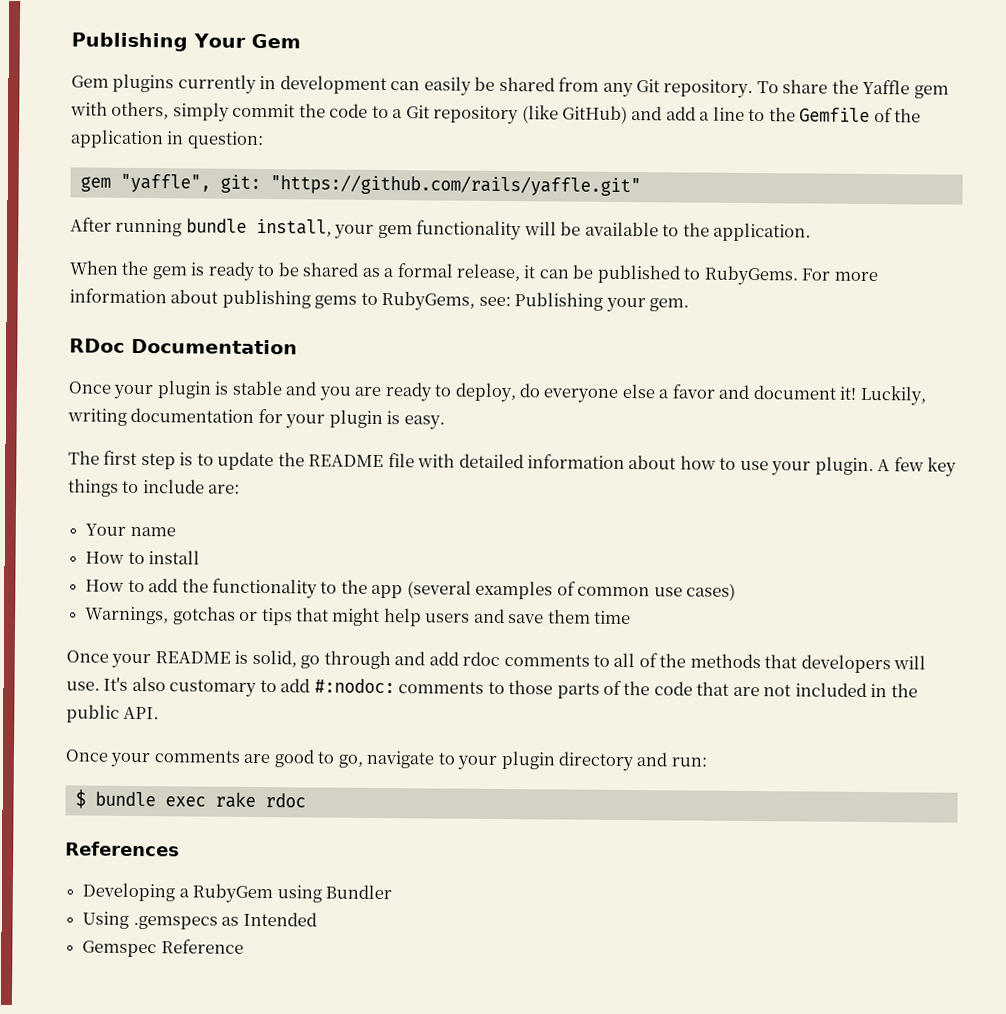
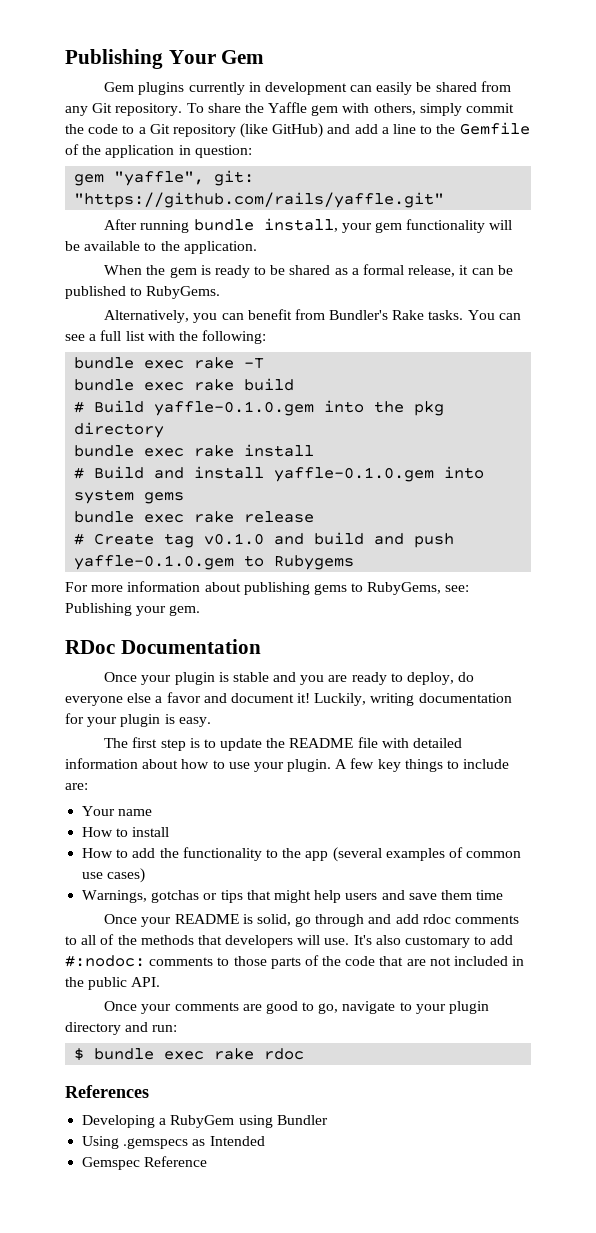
- When the gem is ready to be shared as a formal release, it can be published to RubyGems. For more information about publishing gems to RubyGems, see: Publishing your gem.
+ When the gem is ready to be shared as a formal release, it can be published to RubyGems.
+ Alternatively, you can benefit from Bundler's Rake tasks. You can see a full list with the following:
+ bundle exec rake -T
+ bundle exec rake build
+ # Build yaffle-0.1.0.gem into the pkg directory
+ bundle exec rake install
+ # Build and install yaffle-0.1.0.gem into system gems
+ bundle exec rake release
+ # Create tag v0.1.0 and build and push yaffle-0.1.0.gem to Rubygems
+ For more information about publishing gems to RubyGems, see: Publishing your gem.

